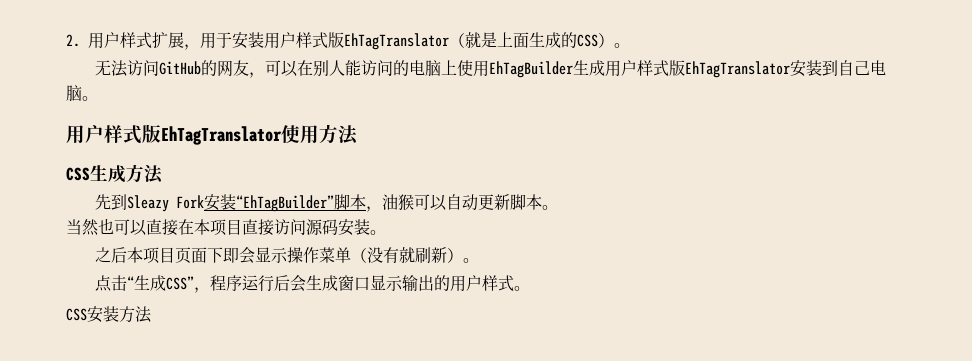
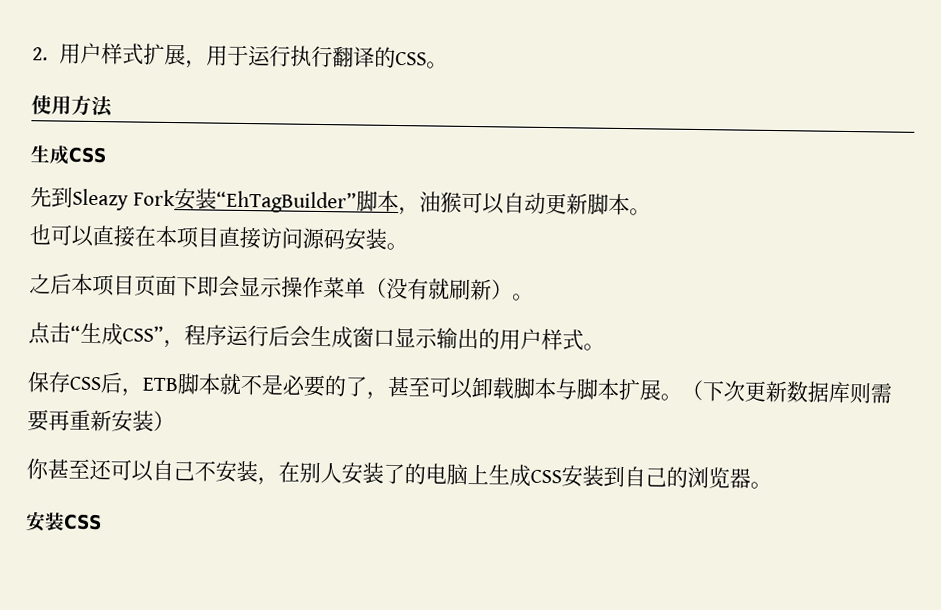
- 2.用户样式扩展，用于安装用户样式版EhTagTranslator（就是上面生成的CSS）。
- 无法访问GitHub的网友，可以在别人能访问的电脑上使用EhTagBuilder生成用户样式版EhTagTranslator安装到自己电脑。
- 用户样式版EhTagTranslator使用方法
- CSS生成方法
+ 2.用户样式扩展，用于运行执行翻译的CSS。
+ 使用方法
+ 生成CSS
- 当然也可以直接在本项目直接访问源码安装。
+ 也可以直接在本项目直接访问源码安装。
- CSS安装方法
+ 保存CSS后，ETB脚本就不是必要的了，甚至可以卸载脚本与脚本扩展。（下次更新数据库则需要再重新安装）
+ 你甚至还可以自己不安装，在别人安装了的电脑上生成CSS安装到自己的浏览器。
+ 安装CSS

